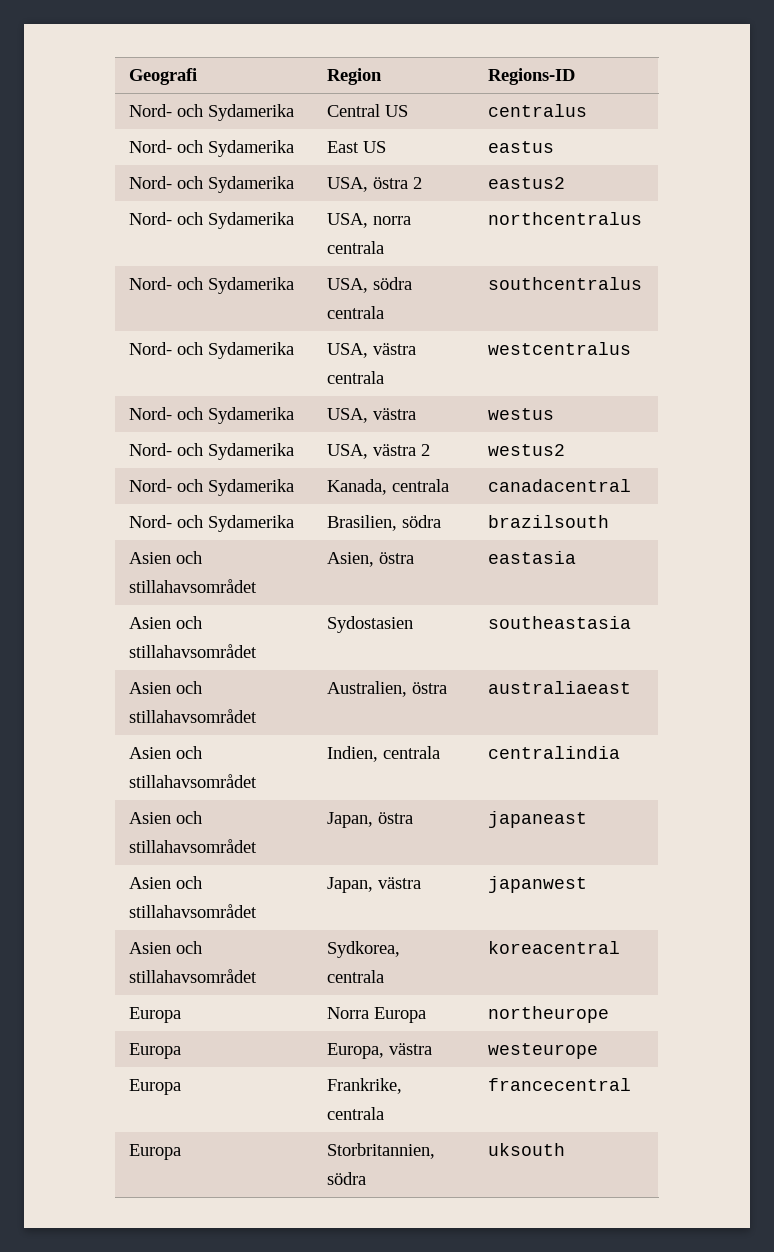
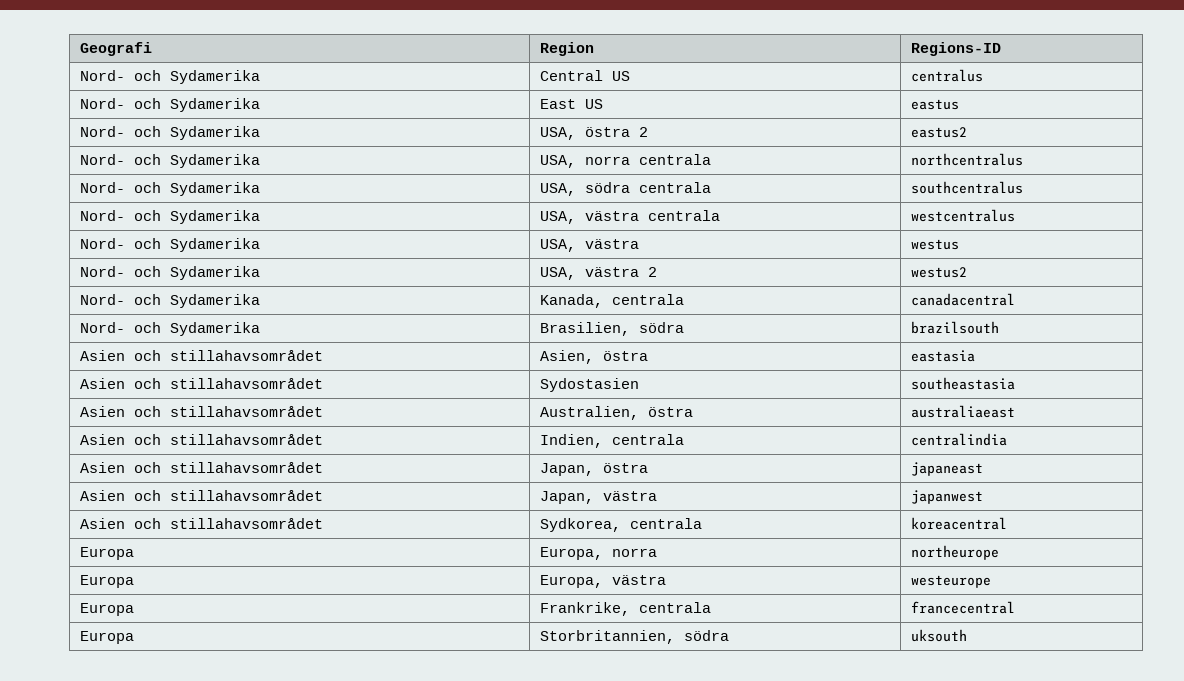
- Europa | Norra Europa | northeurope
+ Europa | Europa, norra | northeurope

